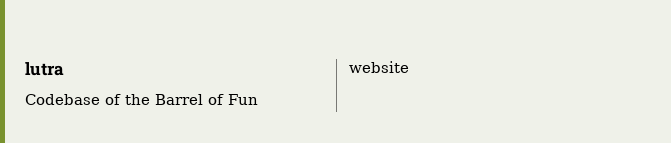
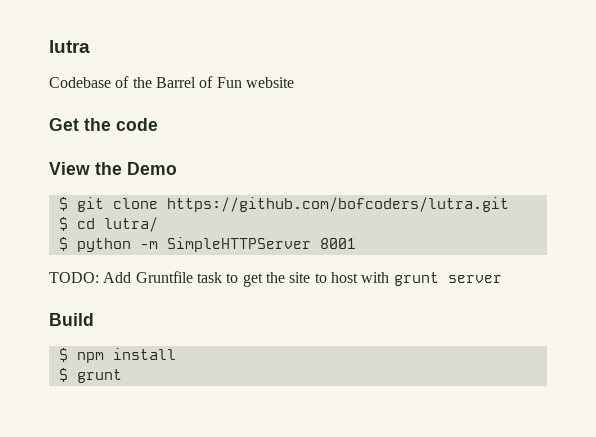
+ Get the code
+ View the Demo
+ $ git clone https://github.com/bofcoders/lutra.git
+ $ cd lutra/
+ $ python -m SimpleHTTPServer 8001
+ TODO: Add Gruntfile task to get the site to host with grunt server
+ Build
+ $ npm install
+ $ grunt

